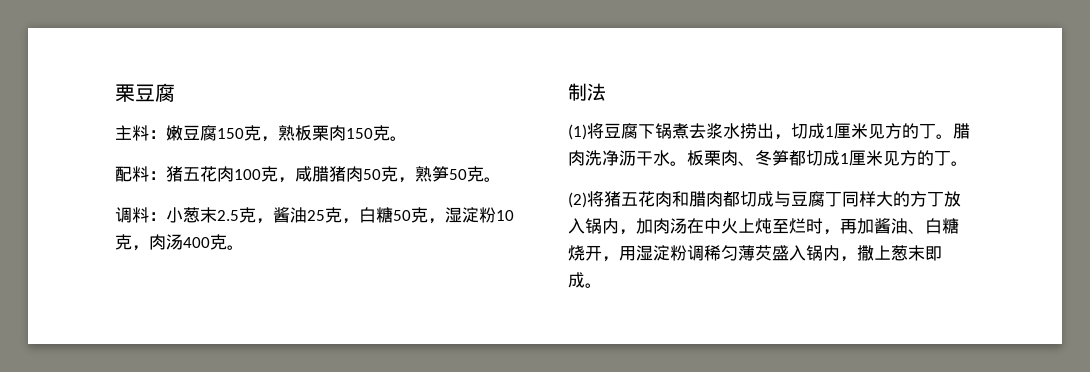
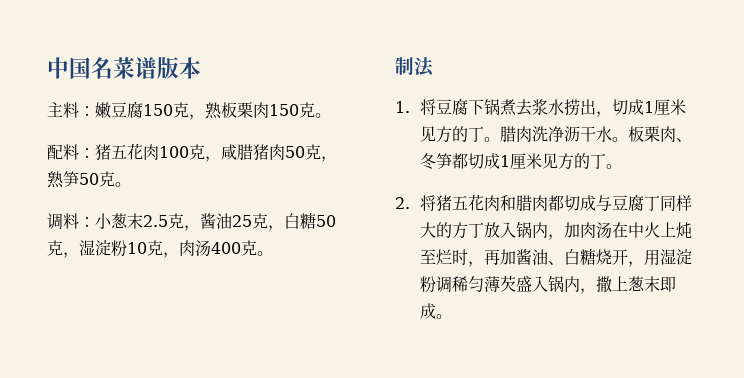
- 栗豆腐
+ 中国名菜谱版本
- (1)将豆腐下锅煮去浆水捞出，切成1厘米见方的丁。
+ 1.将豆腐下锅煮去浆水捞出，切成1厘米见方的丁。
- (2)将猪五花肉和腊肉都切成与豆腐丁同样大的方丁放入锅内，加肉汤在中火上炖至烂时，再加酱油、白糖烧开，用湿淀粉调稀匀薄芡盛入锅内，撒上葱末即成。
+ 2.将猪五花肉和腊肉都切成与豆腐丁同样大的方丁放入锅内，加肉汤在中火上炖至烂时，再加酱油、白糖烧开，用湿淀粉调稀匀薄芡盛入锅内，撒上葱末即成。

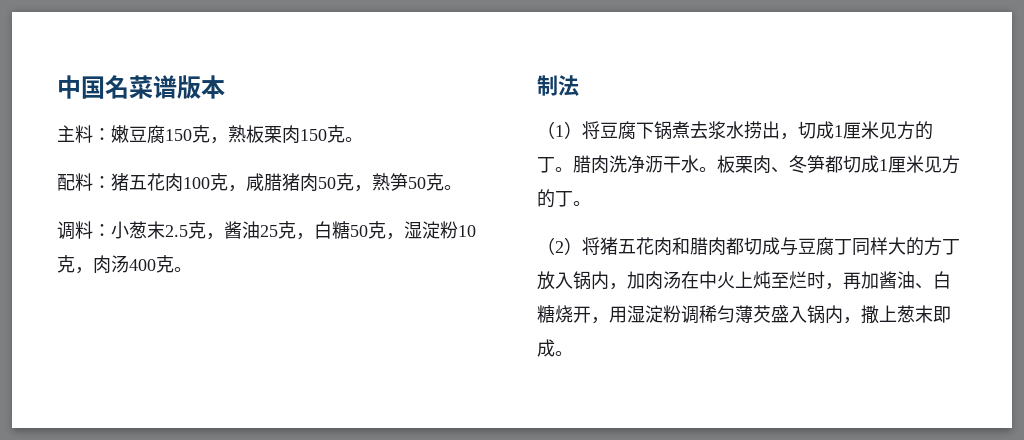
- 1.将豆腐下锅煮去浆水捞出，切成1厘米见方的丁。
+ （1）将豆腐下锅煮去浆水捞出，切成1厘米见方的丁。
- 2.将猪五花肉和腊肉都切成与豆腐丁同样大的方丁放入锅内，加肉汤在中火上炖至烂时，再加酱油、白糖烧开，用湿淀粉调稀匀薄芡盛入锅内，撒上葱末即成。
+ （2）将猪五花肉和腊肉都切成与豆腐丁同样大的方丁放入锅内，加肉汤在中火上炖至烂时，再加酱油、白糖烧开，用湿淀粉调稀匀薄芡盛入锅内，撒上葱末即成。

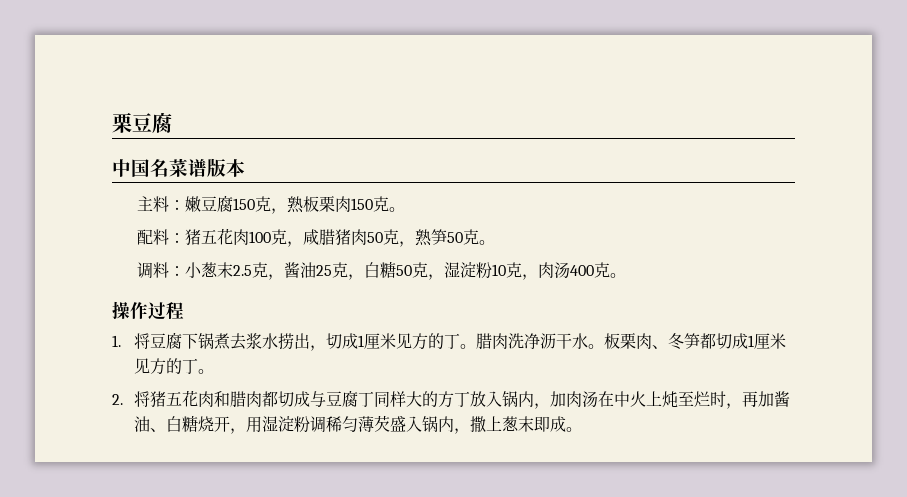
+ 栗豆腐
- 制法
- （1）将豆腐下锅煮去浆水捞出，切成1厘米见方的丁。
+ 操作过程
+ 1.将豆腐下锅煮去浆水捞出，切成1厘米见方的丁。
- （2）将猪五花肉和腊肉都切成与豆腐丁同样大的方丁放入锅内，加肉汤在中火上炖至烂时，再加酱油、白糖烧开，用湿淀粉调稀匀薄芡盛入锅内，撒上葱末即成。
+ 2.将猪五花肉和腊肉都切成与豆腐丁同样大的方丁放入锅内，加肉汤在中火上炖至烂时，再加酱油、白糖烧开，用湿淀粉调稀匀薄芡盛入锅内，撒上葱末即成。

